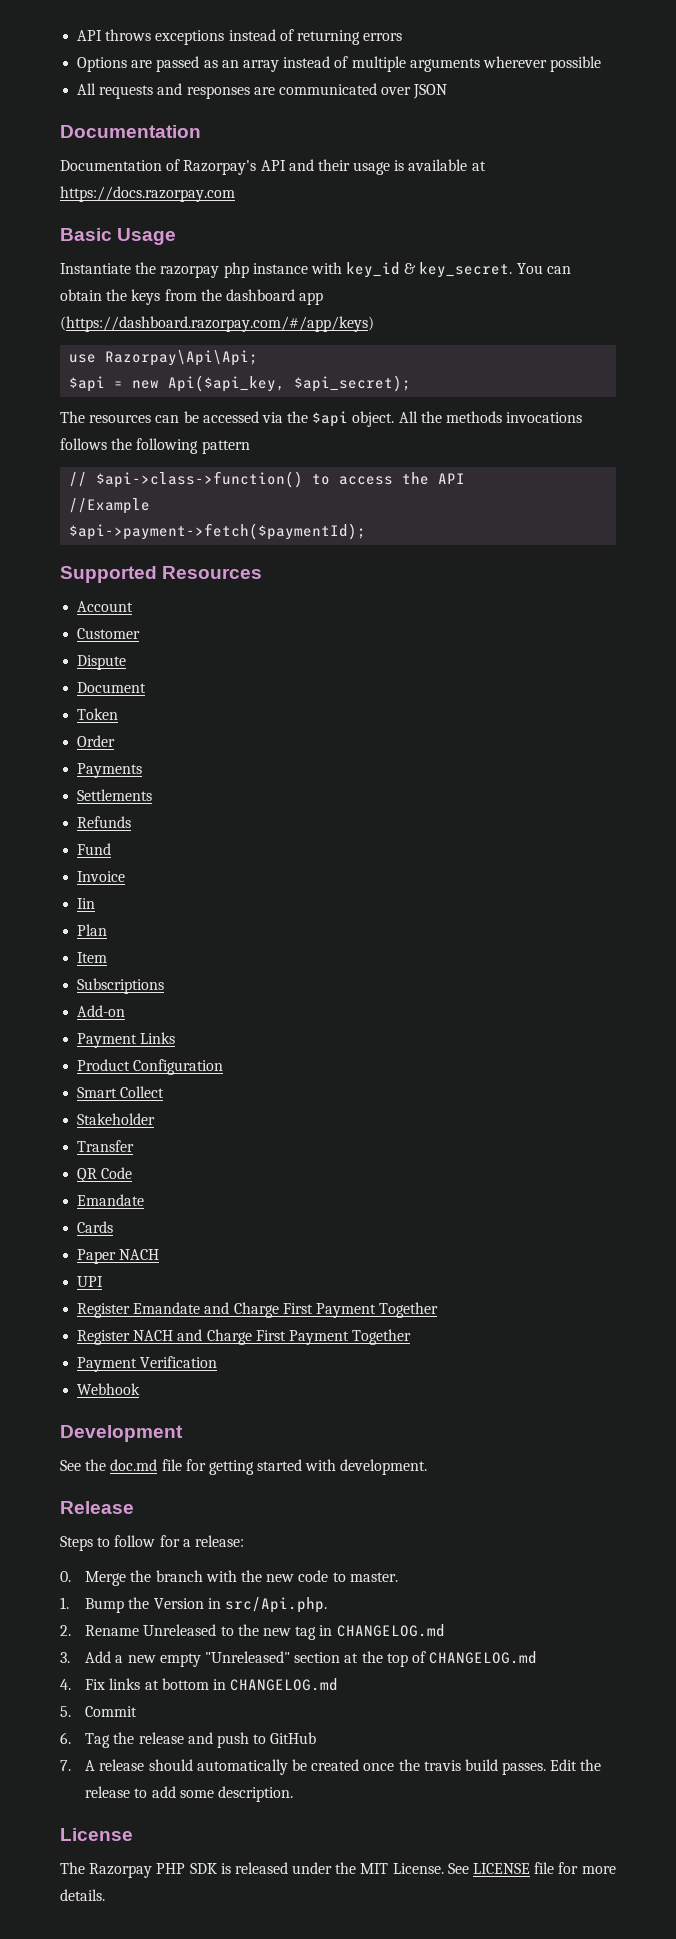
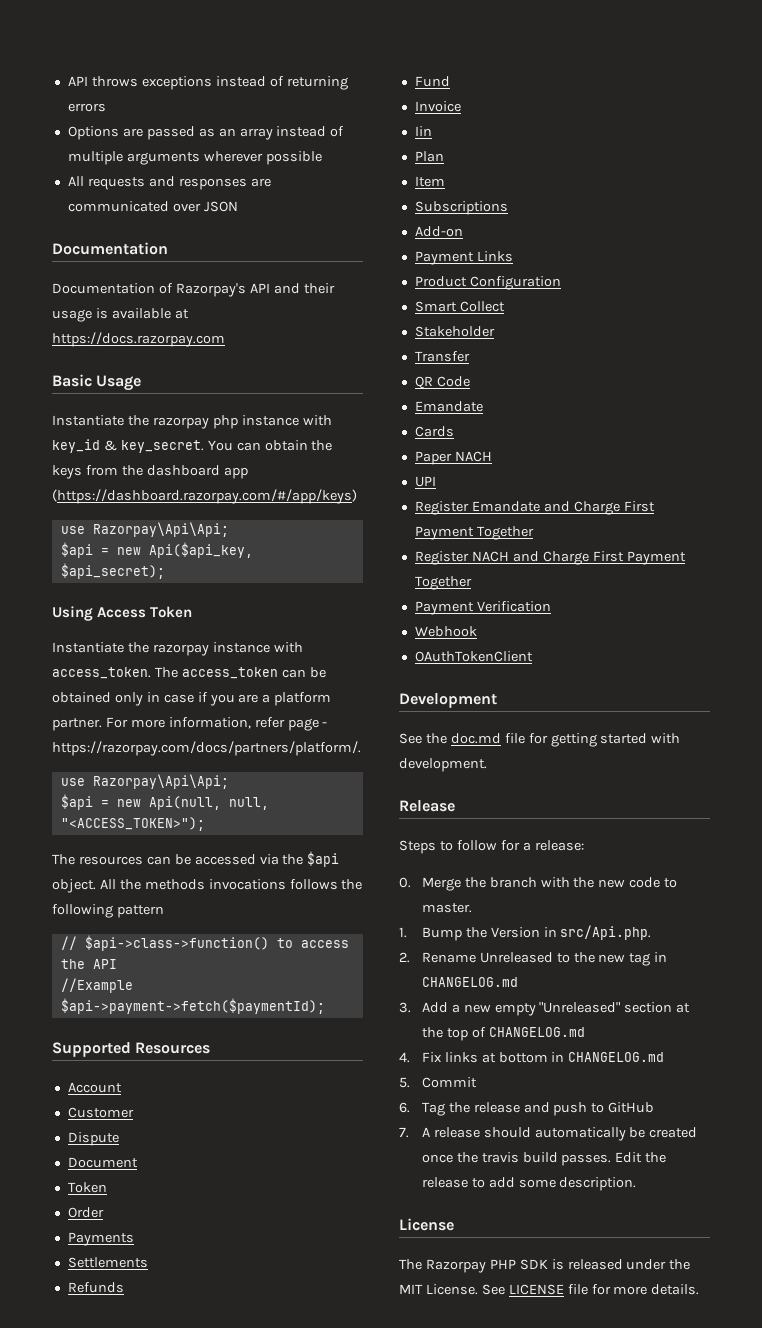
+ Using Access Token
+ Instantiate the razorpay instance with access_token. The access_token can be obtained only in case if you are a platform partner. For more information, refer page - https://razorpay.com/docs/partners/platform/.
+ use Razorpay\Api\Api;
+ $api = new Api(null, null, "<ACCESS_TOKEN>");
+ OAuthTokenClient

